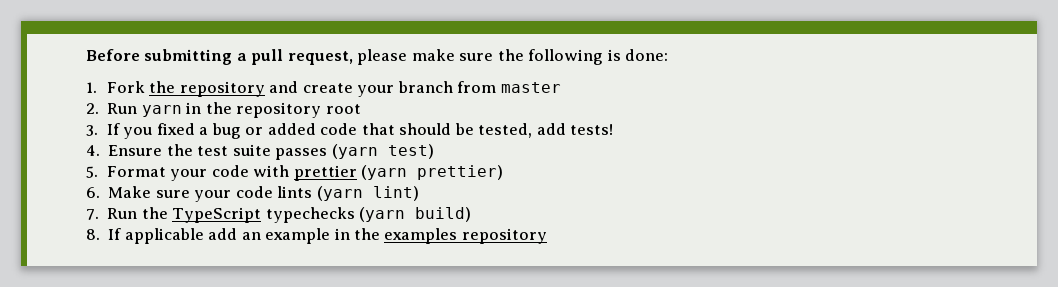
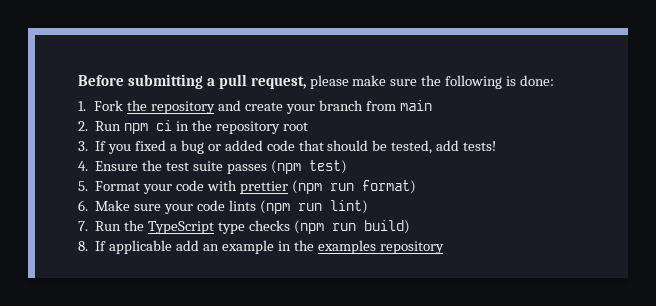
- 1. Fork the repository and create your branch from master
+ 1. Fork the repository and create your branch from main
- 2. Run yarn in the repository root
+ 2. Run npm ci in the repository root
- 4. Ensure the test suite passes (yarn test)
+ 4. Ensure the test suite passes (npm test)
- 5. Format your code with prettier (yarn prettier)
+ 5. Format your code with prettier (npm run format)
- 6. Make sure your code lints (yarn lint)
+ 6. Make sure your code lints (npm run lint)
- 7. Run the TypeScript typechecks (yarn build)
+ 7. Run the TypeScript type checks (npm run build)

